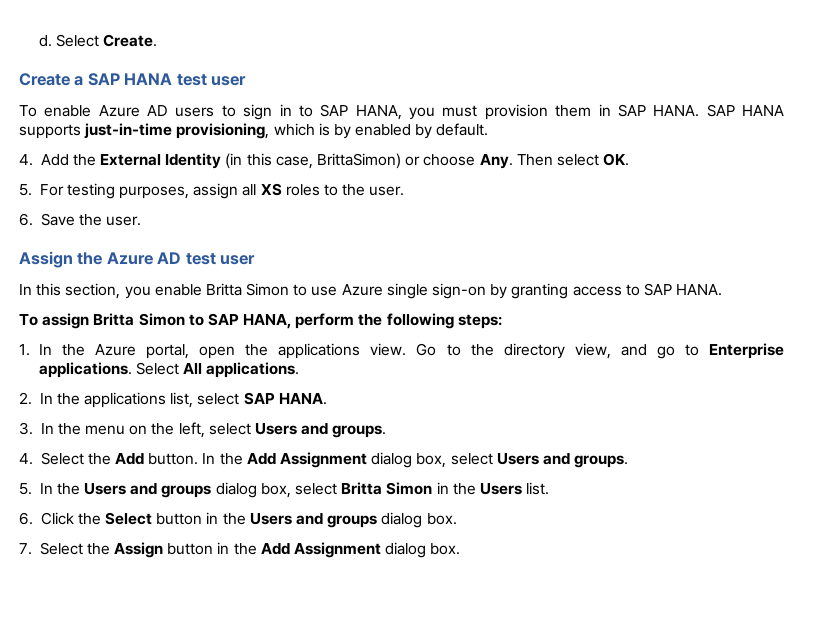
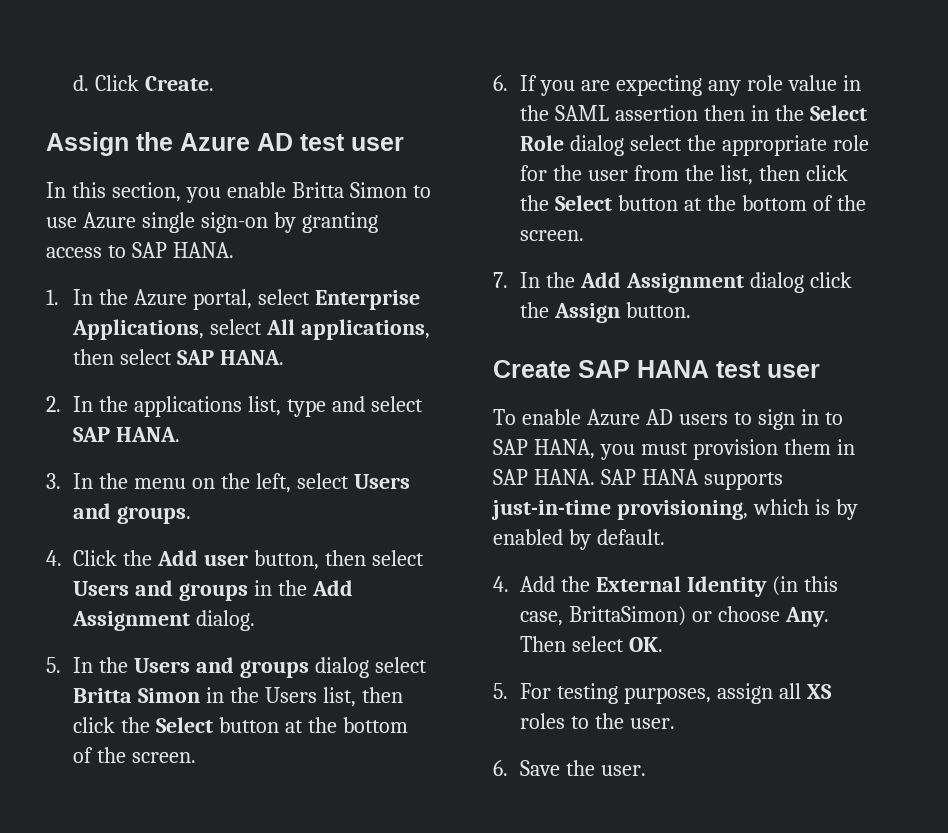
- Select Create.
+ Click Create.
+ Assign the Azure AD test user
+ In this section, you enable Britta Simon to use Azure single sign-on by granting access to SAP HANA.
+ 1. In the Azure portal, select Enterprise Applications, select All applications, then select SAP HANA.
+ 2. In the applications list, type and select SAP HANA.
+ 3. In the menu on the left, select Users and groups.
+ 4. Click the Add user button, then select Users and groups in the Add Assignment dialog.
+ 5. In the Users and groups dialog select Britta Simon in the Users list, then click the Select button at the bottom of the screen.
+ 6. If you are expecting any role value in the SAML assertion then in the Select Role dialog select the appropriate role for the user from the list, then click the Select button at the bottom of the screen.
+ 7. In the Add Assignment dialog click the Assign button.
- Create a SAP HANA test user
+ Create SAP HANA test user
- Assign the Azure AD test user
- In this section, you enable Britta Simon to use Azure single sign-on by granting access to SAP HANA.
- To assign Britta Simon to SAP HANA, perform the following steps:
- 1. In the Azure portal, open the applications view. Go to the directory view, and go to Enterprise applications. Select All applications.
- 2. In the applications list, select SAP HANA.
- 3. In the menu on the left, select Users and groups.
- 4. Select the Add button. In the Add Assignment dialog box, select Users and groups.
- 5. In the Users and groups dialog box, select Britta Simon in the Users list.
- 6. Click the Select button in the Users and groups dialog box.
- 7. Select the Assign button in the Add Assignment dialog box.

